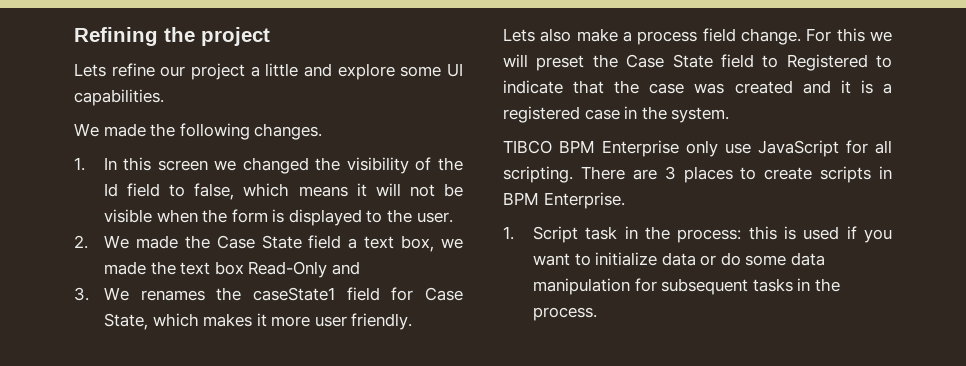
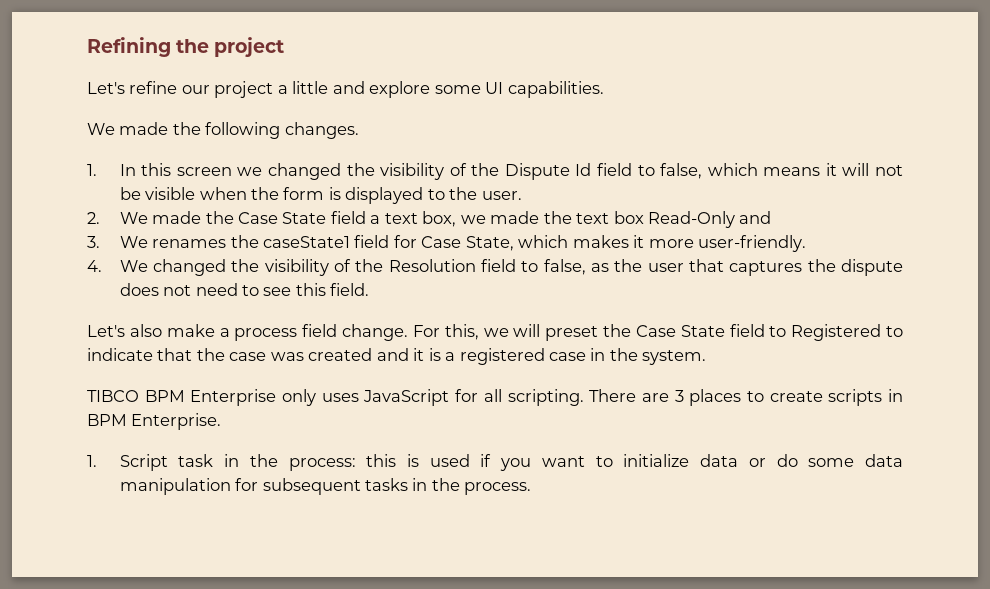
- Lets refine our project a little and explore some UI capabilities.
+ Let's refine our project a little and explore some UI capabilities.
- 1. In this screen we changed the visibility of the Id field to false, which means it will not be visible when the form is displayed to the user.
+ 1. In this screen we changed the visibility of the Dispute Id field to false, which means it will not be visible when the form is displayed to the user.
- 3. We renames the caseState1 field for Case State, which makes it more user friendly.
- Lets also make a process field change.
+ 3. We renames the caseState1 field for Case State, which makes it more user-friendly.
+ 4. We changed the visibility of the Resolution field to false, as the user that captures the dispute does not need to see this field.
+ Let's also make a process field change.
- For this we will preset the Case State field to Registered to indicate that the case was created and it is a registered case in the system.
+ For this, we will preset the Case State field to Registered to indicate that the case was created and it is a registered case in the system.
- TIBCO BPM Enterprise only use JavaScript for all scripting.
+ TIBCO BPM Enterprise only uses JavaScript for all scripting.

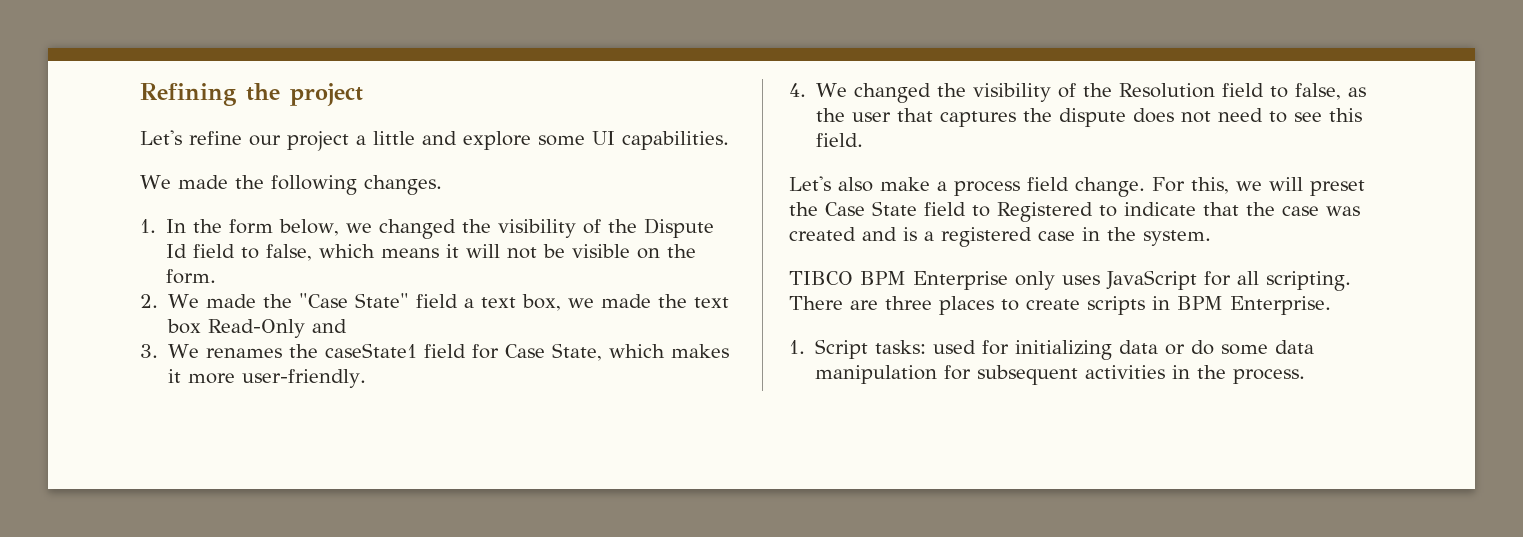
- 1. In this screen we changed the visibility of the Dispute Id field to false, which means it will not be visible when the form is displayed to the user.
+ 1. In the form below, we changed the visibility of the Dispute Id field to false, which means it will not be visible on the form.
- 2. We made the Case State field a text box, we made the text box Read-Only and
+ 2. We made the "Case State" field a text box, we made the text box Read-Only and
- For this, we will preset the Case State field to Registered to indicate that the case was created and it is a registered case in the system.
+ For this, we will preset the Case State field to Registered to indicate that the case was created and is a registered case in the system.
- There are 3 places to create scripts in BPM Enterprise.
+ There are three places to create scripts in BPM Enterprise.
- 1. Script task in the process: this is used if you want to initialize data or do some data manipulation for subsequent tasks in the process.
+ 1. Script tasks: used for initializing data or do some data manipulation for subsequent activities in the process.

